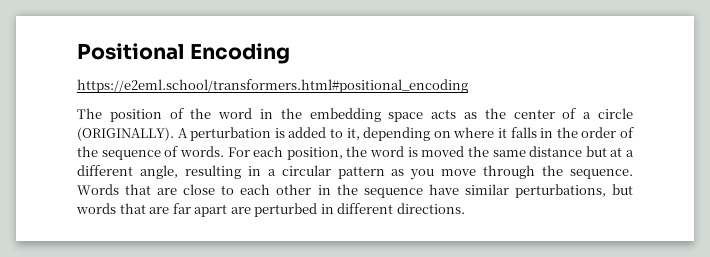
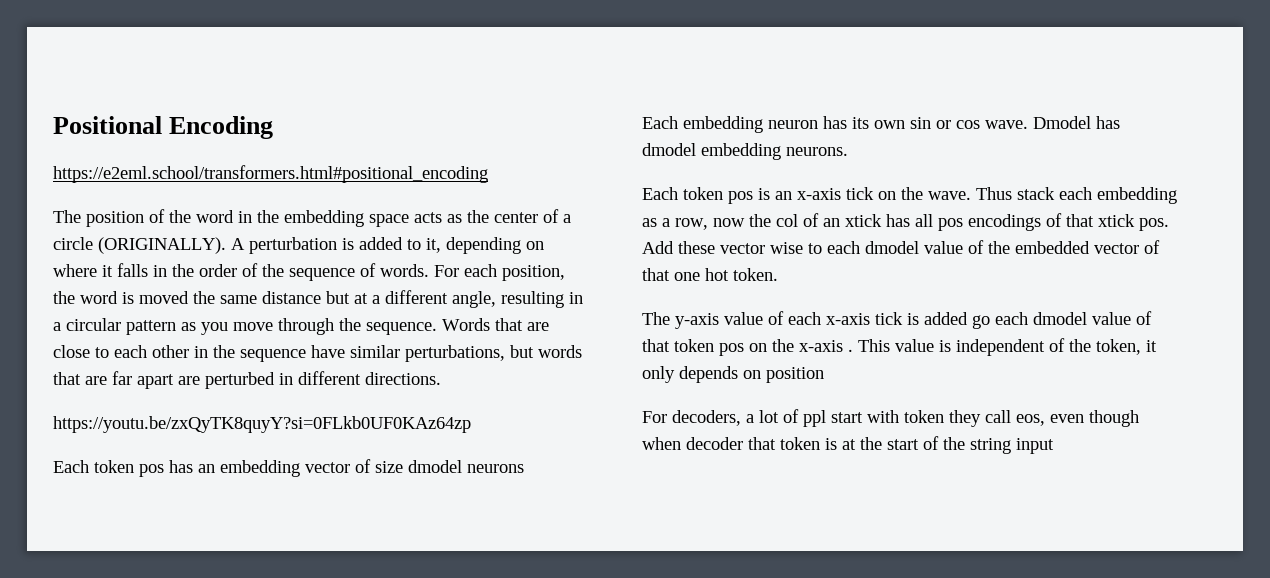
+ https://youtu.be/zxQyTK8quyY?si=0FLkb0UF0KAz64zp
+ Each token pos has an embedding vector of size dmodel neurons
+ Each embedding neuron has its own sin or cos wave. Dmodel has dmodel embedding neurons.
+ Each token pos is an x-axis tick on the wave. Thus stack each embedding as a row, now the col of an xtick has all pos encodings of that xtick pos. Add these vector wise to each dmodel value of the embedded vector of that one hot token.
+ The y-axis value of each x-axis tick is added go each dmodel value of that token pos on the x-axis . This value is independent of the token, it only depends on position
+ For decoders, a lot of ppl start with token they call eos, even though when decoder that token is at the start of the string input

